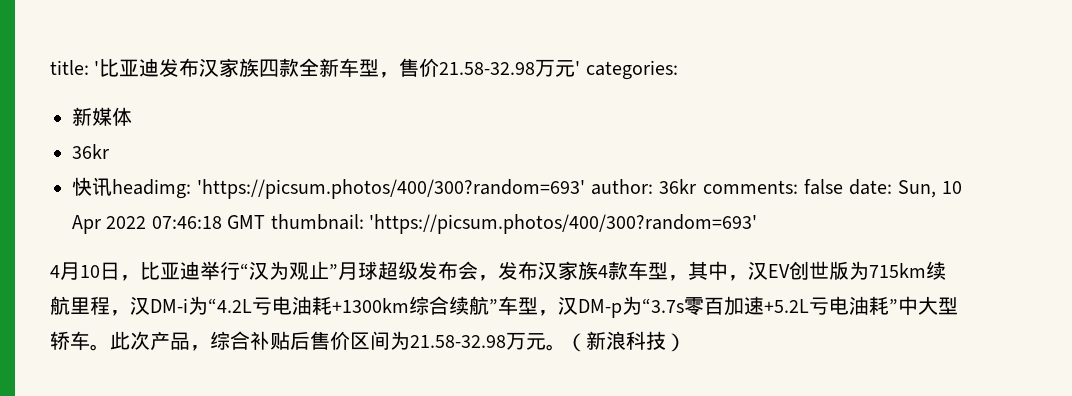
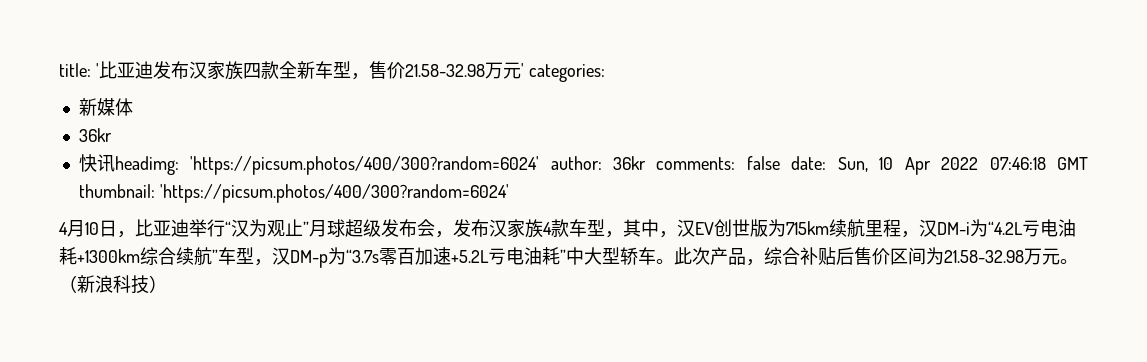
- 快讯headimg: 'https://picsum.photos/400/300?random=693' author: 36kr comments: false date: Sun, 10 Apr 2022 07:46:18 GMT thumbnail: 'https://picsum.photos/400/300?random=693'
+ 快讯headimg: 'https://picsum.photos/400/300?random=6024' author: 36kr comments: false date: Sun, 10 Apr 2022 07:46:18 GMT thumbnail: 'https://picsum.photos/400/300?random=6024'

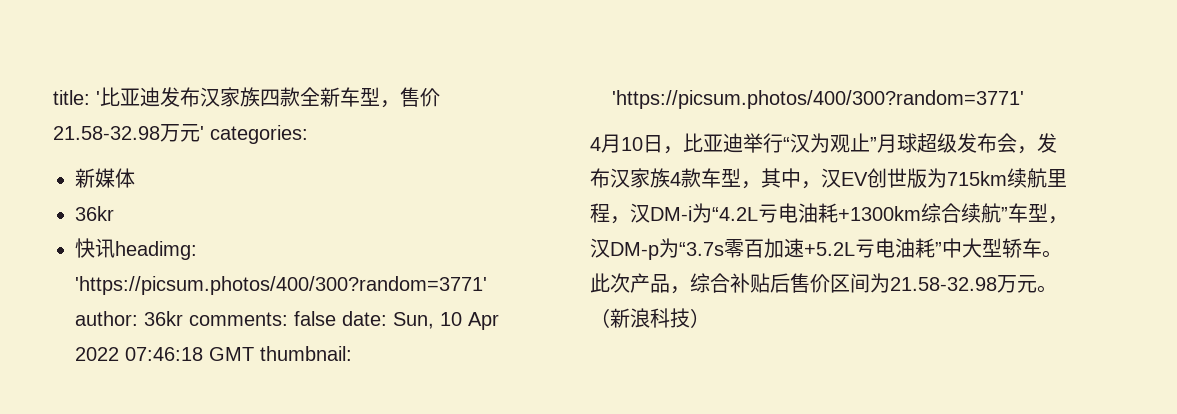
- 快讯headimg: 'https://picsum.photos/400/300?random=6024' author: 36kr comments: false date: Sun, 10 Apr 2022 07:46:18 GMT thumbnail: 'https://picsum.photos/400/300?random=6024'
+ 快讯headimg: 'https://picsum.photos/400/300?random=3771' author: 36kr comments: false date: Sun, 10 Apr 2022 07:46:18 GMT thumbnail: 'https://picsum.photos/400/300?random=3771'

